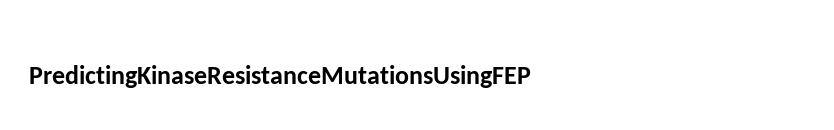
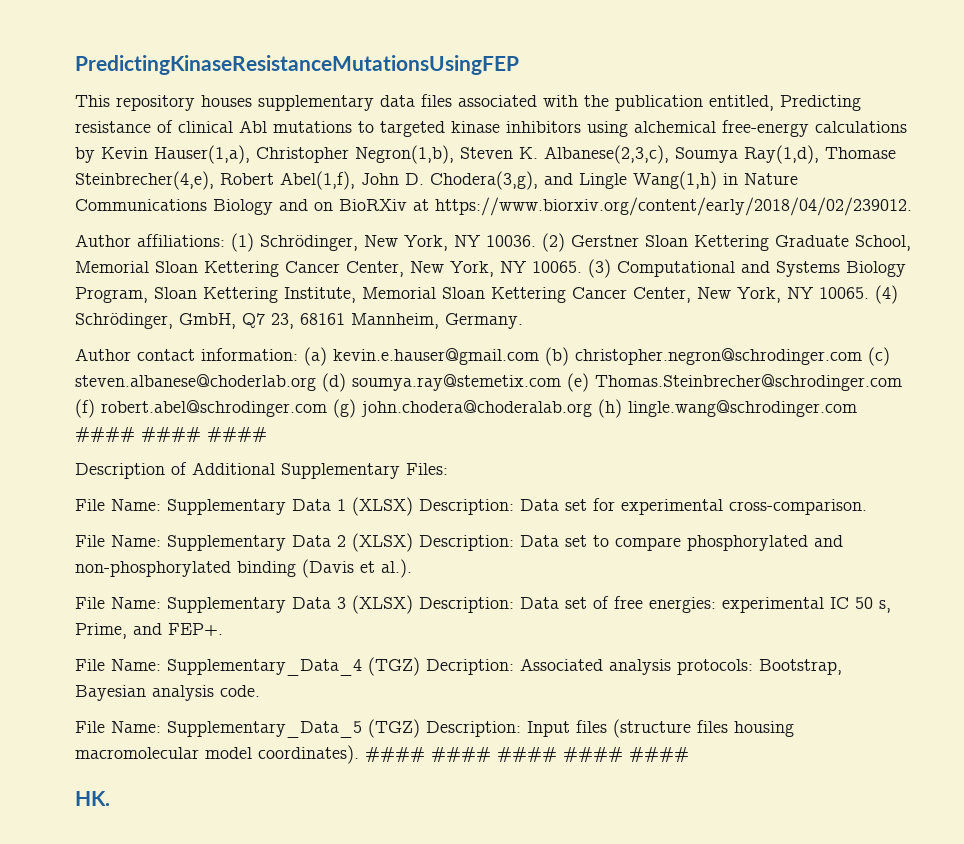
+ This repository houses supplementary data files associated with the publication entitled, Predicting resistance of clinical Abl mutations to targeted kinase inhibitors using alchemical free-energy calculations by Kevin Hauser(1,a), Christopher Negron(1,b), Steven K. Albanese(2,3,c), Soumya Ray(1,d), Thomase Steinbrecher(4,e), Robert Abel(1,f), John D. Chodera(3,g), and Lingle Wang(1,h) in Nature Communications Biology and on BioRXiv at https://www.biorxiv.org/content/early/2018/04/02/239012.
+ Author affiliations: (1) Schrödinger, New York, NY 10036. (2) Gerstner Sloan Kettering Graduate School, Memorial Sloan Kettering Cancer Center, New York, NY 10065. (3) Computational and Systems Biology Program, Sloan Kettering Institute, Memorial Sloan Kettering Cancer Center, New York, NY 10065. (4) Schrödinger, GmbH, Q7 23, 68161 Mannheim, Germany.
+ Author contact information: (a) kevin.e.hauser@gmail.com (b) christopher.negron@schrodinger.com (c) steven.albanese@choderlab.org (d) soumya.ray@stemetix.com (e) Thomas.Steinbrecher@schrodinger.com (f) robert.abel@schrodinger.com (g) john.chodera@choderalab.org (h) lingle.wang@schrodinger.com #### #### ####
+ Description of Additional Supplementary Files:
+ File Name: Supplementary Data 1 (XLSX) Description: Data set for experimental cross-comparison.
+ File Name: Supplementary Data 2 (XLSX) Description: Data set to compare phosphorylated and non-phosphorylated binding (Davis et al.).
+ File Name: Supplementary Data 3 (XLSX) Description: Data set of free energies: experimental IC 50 s, Prime, and FEP+.
+ File Name: Supplementary_Data_4 (TGZ) Decription: Associated analysis protocols: Bootstrap, Bayesian analysis code.
+ File Name: Supplementary_Data_5 (TGZ) Description: Input files (structure files housing macromolecular model coordinates). #### #### #### #### ####
+ HK.

